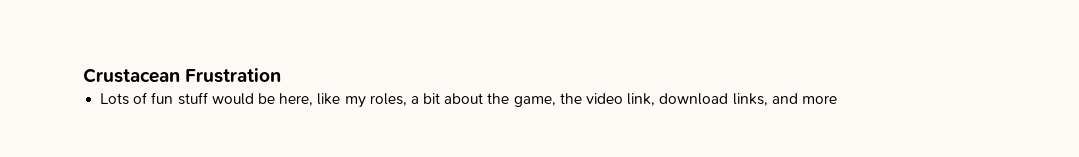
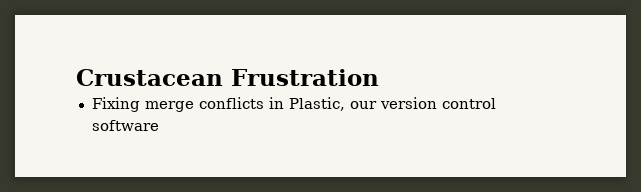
- Lots of fun stuff would be here, like my roles, a bit about the game, the video link, download links, and more
+ Fixing merge conflicts in Plastic, our version control software

